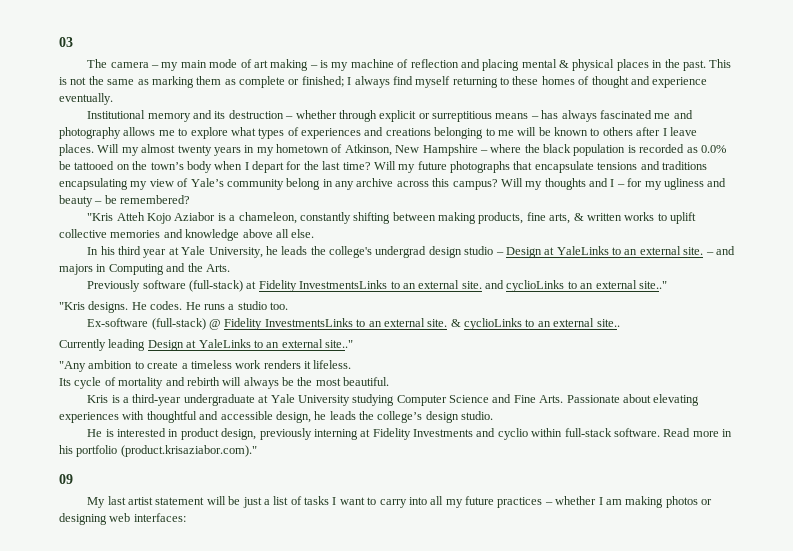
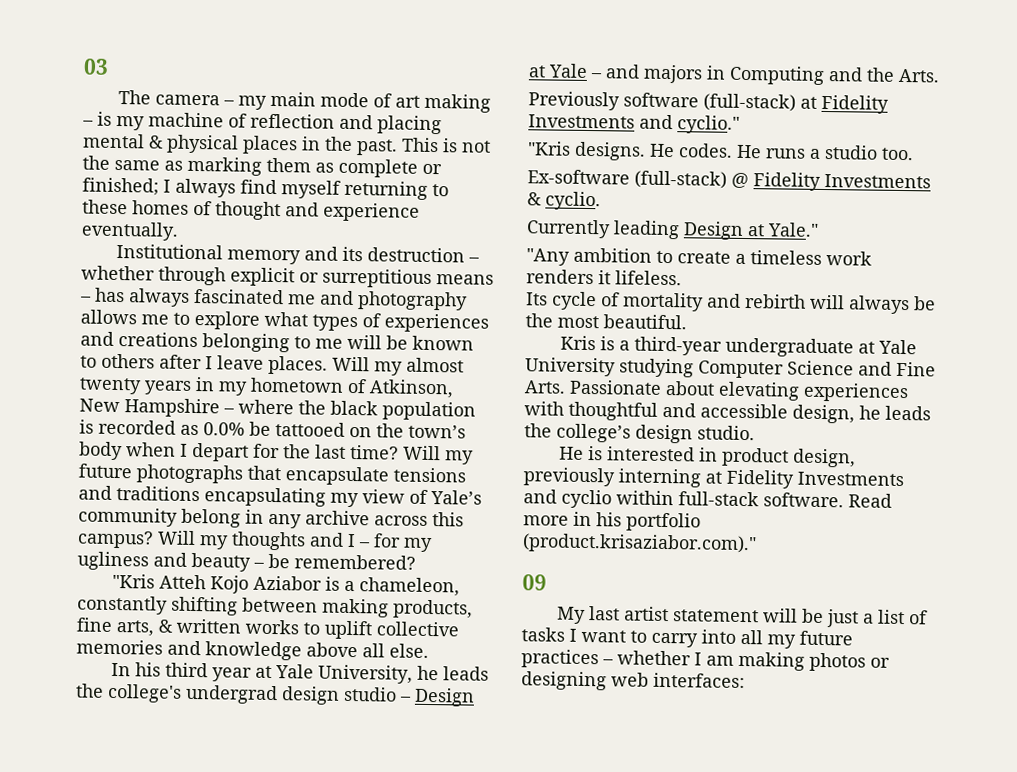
- In his third year at Yale University, he leads the college's undergrad design studio – Design at YaleLinks to an external site. – and majors in Computing and the Arts.
+ In his third year at Yale University, he leads the college's undergrad design studio – Design at Yale – and majors in Computing and the Arts.
- Previously software (full-stack) at Fidelity InvestmentsLinks to an external site. and cyclioLinks to an external site.."
+ Previously software (full-stack) at Fidelity Investments and cyclio."
- Ex-software (full-stack) @ Fidelity InvestmentsLinks to an external site. & cyclioLinks to an external site..
+ Ex-software (full-stack) @ Fidelity Investments & cyclio.
- Currently leading Design at YaleLinks to an external site.."
+ Currently leading Design at Yale."

